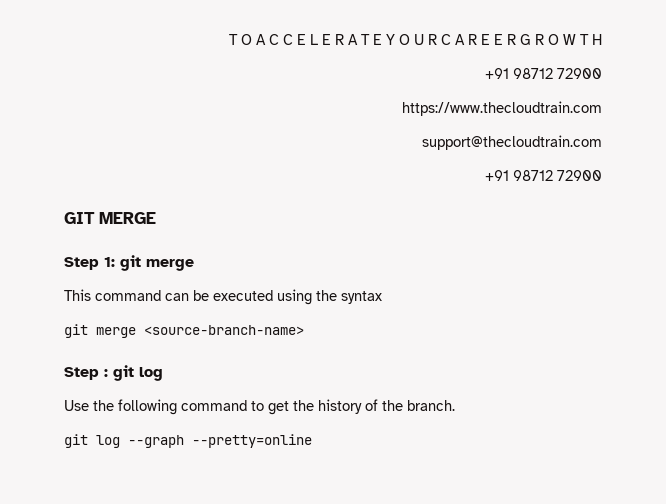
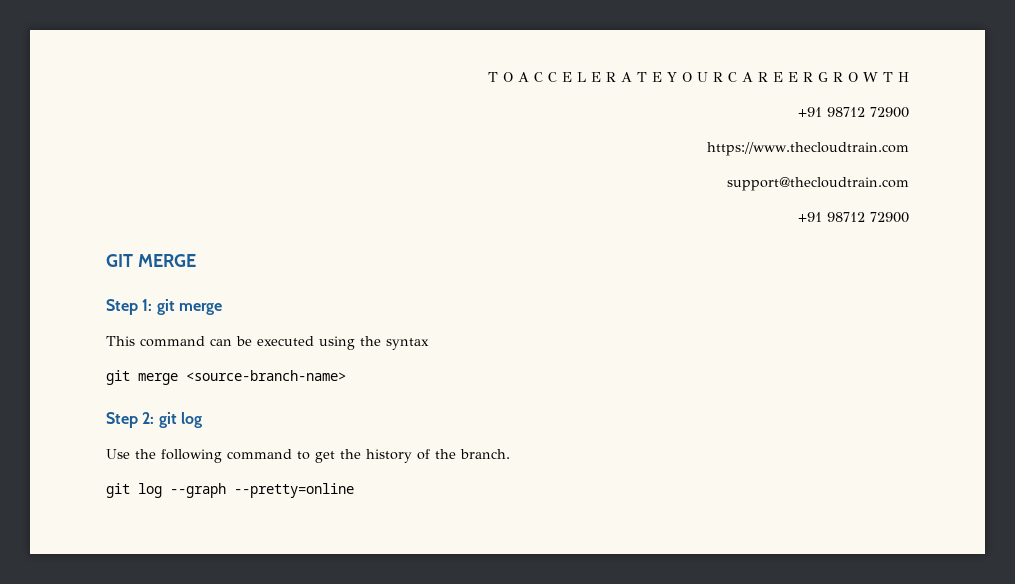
- Step : git log
+ Step 2: git log

